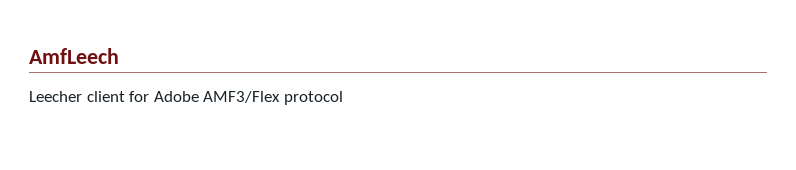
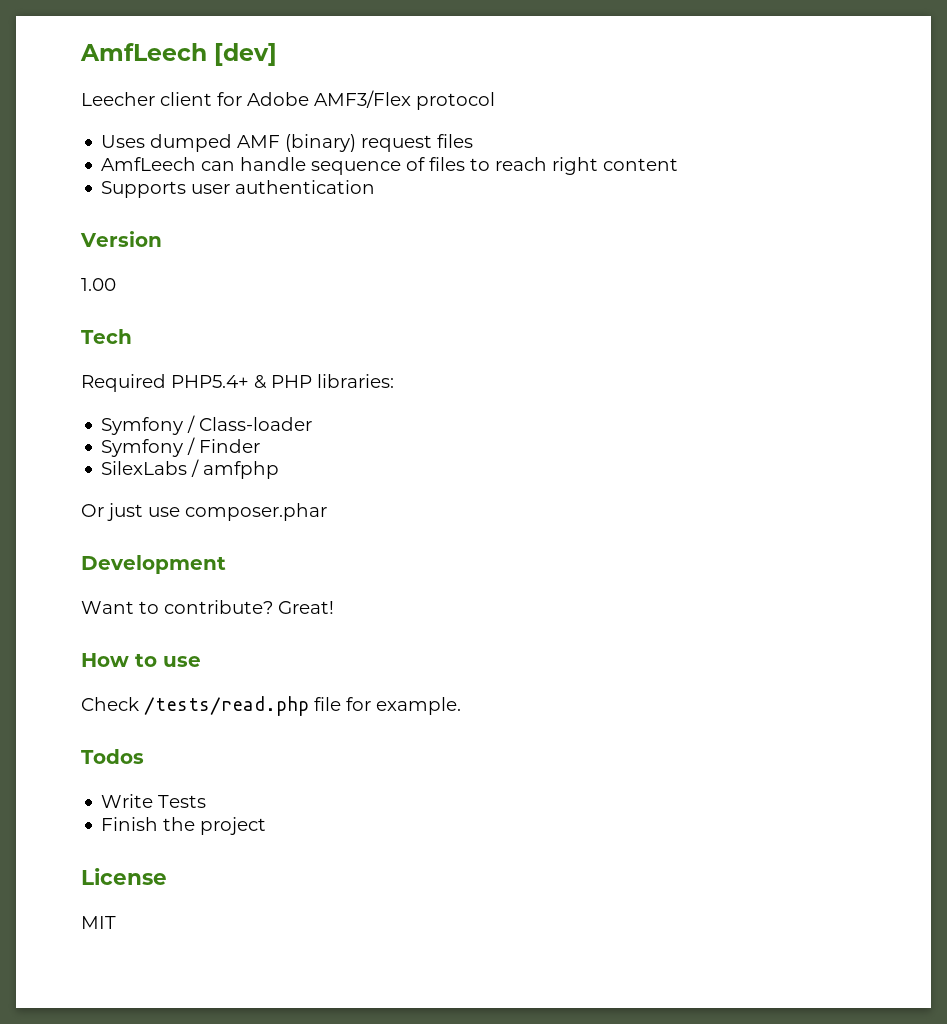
- AmfLeech
+ AmfLeech [dev]
+ Uses dumped AMF (binary) request files
+ AmfLeech can handle sequence of files to reach right content
+ Supports user authentication
+ Version
+ 1.00
+ Tech
+ Required PHP5.4+ & PHP libraries:
+ Symfony / Class-loader
+ Symfony / Finder
+ SilexLabs / amfphp
+ Or just use composer.phar
+ Development
+ Want to contribute? Great!
+ How to use
+ Check /tests/read.php file for example.
+ Todos
+ Write Tests
+ Finish the project
+ License
+ MIT

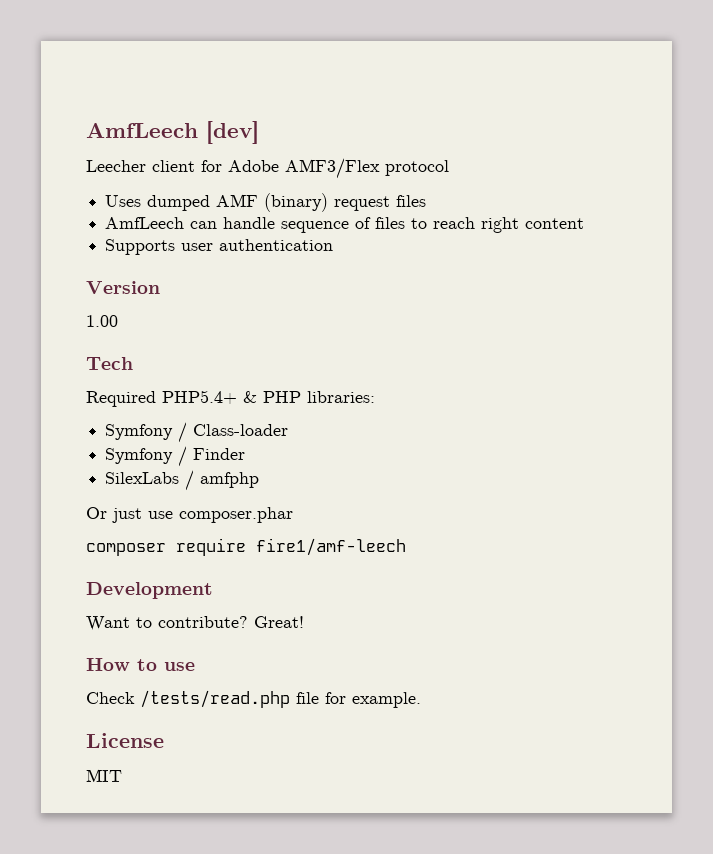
+ composer require fire1/amf-leech
- Todos
- Write Tests
- Finish the project

